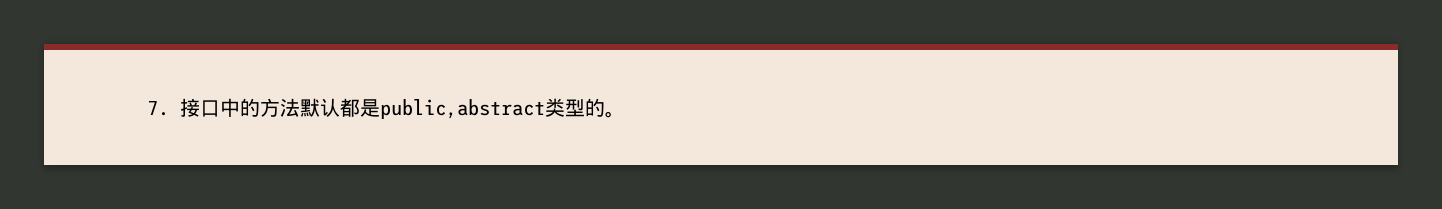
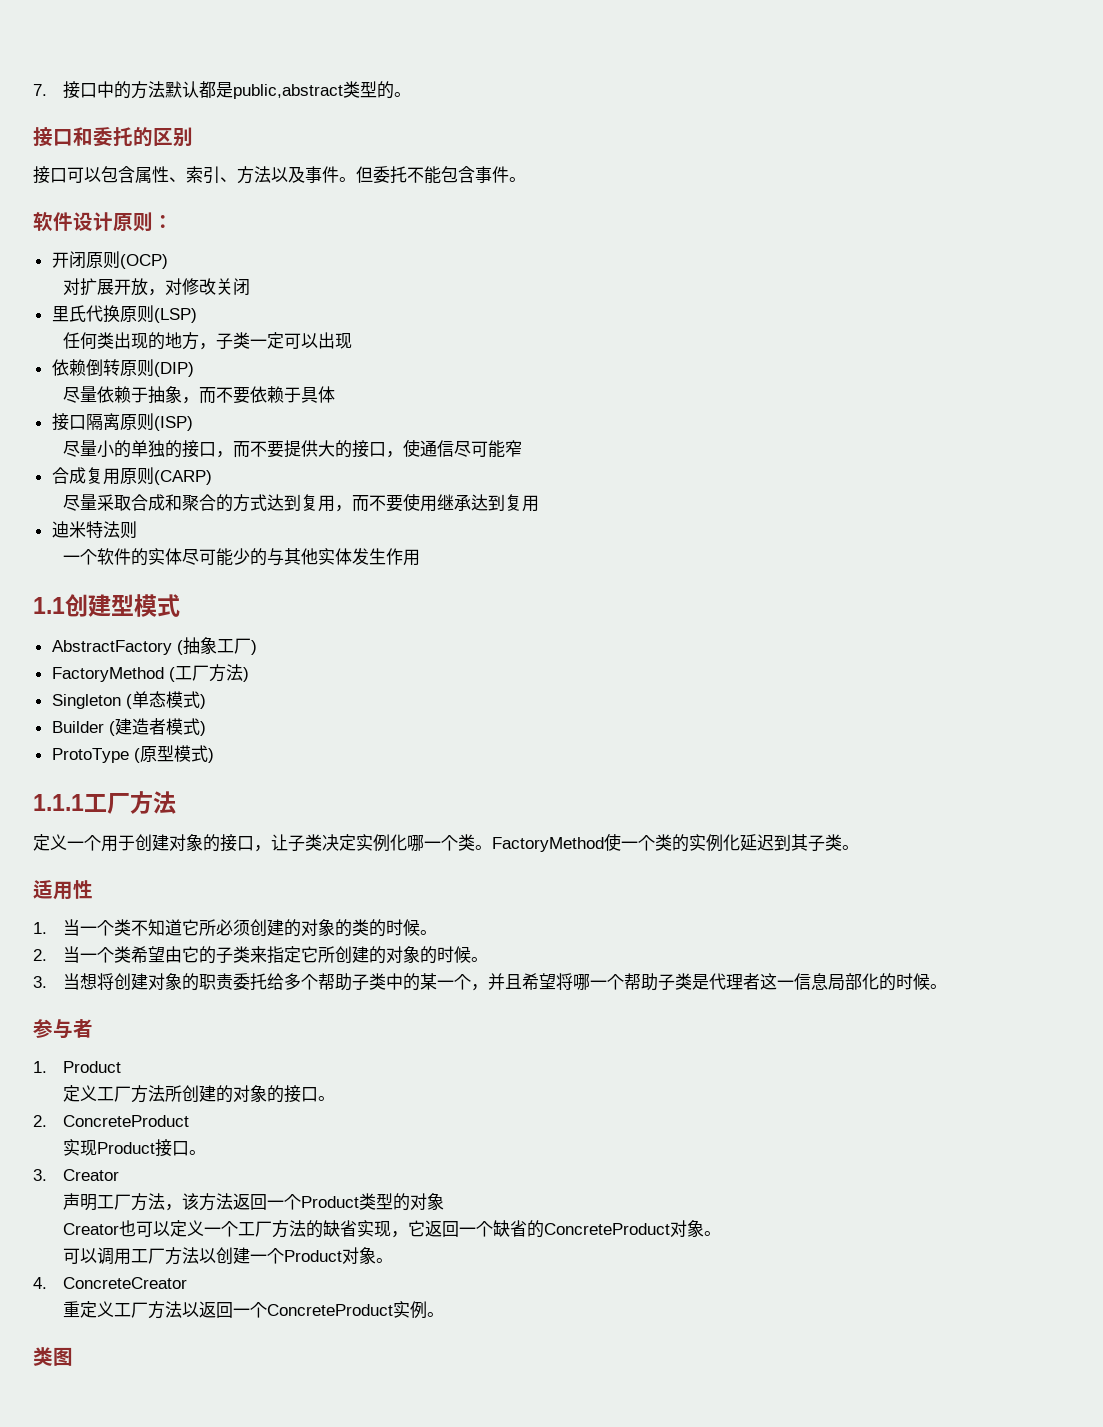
+ 接口和委托的区别
+ 接口可以包含属性、索引、方法以及事件。但委托不能包含事件。
+ 软件设计原则：
+ 开闭原则(OCP)
+ 对扩展开放，对修改关闭
+ 里氏代换原则(LSP)
+ 任何类出现的地方，子类一定可以出现
+ 依赖倒转原则(DIP)
+ 尽量依赖于抽象，而不要依赖于具体
+ 接口隔离原则(ISP)
+ 尽量小的单独的接口，而不要提供大的接口，使通信尽可能窄
+ 合成复用原则(CARP)
+ 尽量采取合成和聚合的方式达到复用，而不要使用继承达到复用
+ 迪米特法则
+ 一个软件的实体尽可能少的与其他实体发生作用
+ 1.1创建型模式
+ AbstractFactory (抽象工厂)
+ FactoryMethod (工厂方法)
+ Singleton (单态模式)
+ Builder (建造者模式)
+ ProtoType (原型模式)
+ 1.1.1工厂方法
+ 定义一个用于创建对象的接口，让子类决定实例化哪一个类。FactoryMethod使一个类的实例化延迟到其子类。
+ 适用性
+ 1.当一个类不知道它所必须创建的对象的类的时候。
+ 2.当一个类希望由它的子类来指定它所创建的对象的时候。
+ 3.当想将创建对象的职责委托给多个帮助子类中的某一个，并且希望将哪一个帮助子类是代理者这一信息局部化的时候。
+ 参与者
+ 1. Product
+ 定义工厂方法所创建的对象的接口。
+ 2. ConcreteProduct
+ 实现Product接口。
+ 3. Creator
+ 声明工厂方法，该方法返回一个Product类型的对象
+ Creator也可以定义一个工厂方法的缺省实现，它返回一个缺省的ConcreteProduct对象。
+ 可以调用工厂方法以创建一个Product对象。
+ 4. ConcreteCreator
+ 重定义工厂方法以返回一个ConcreteProduct实例。
+ 类图

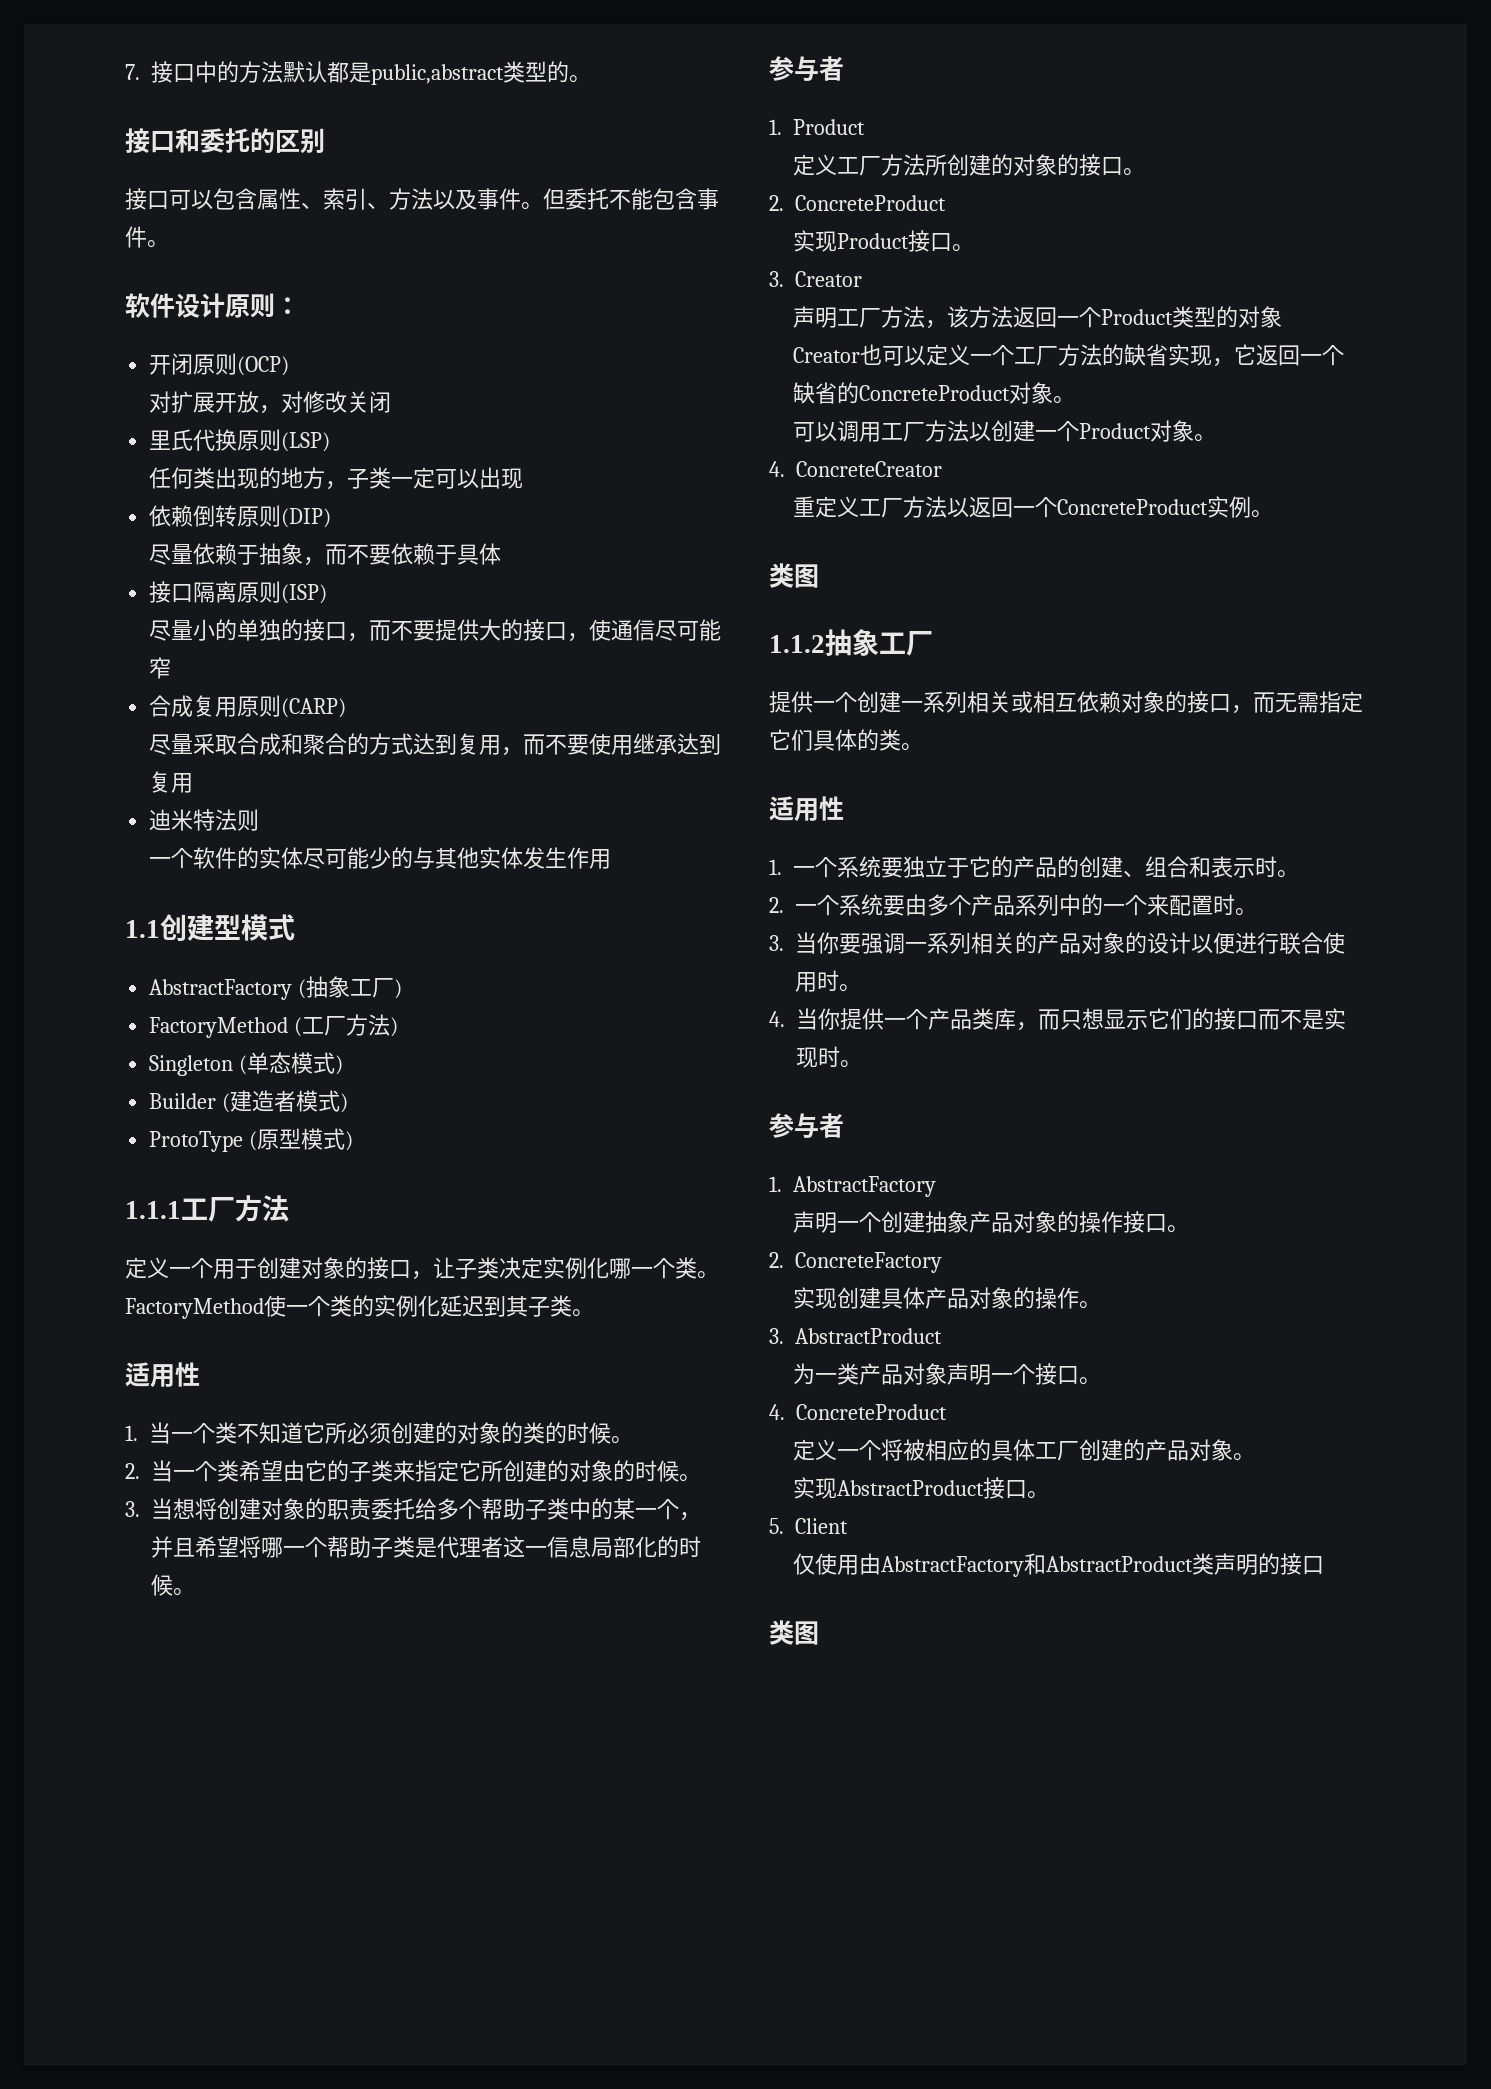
+ 1.1.2抽象工厂
+ 提供一个创建一系列相关或相互依赖对象的接口，而无需指定它们具体的类。
+ 适用性
+ 1.一个系统要独立于它的产品的创建、组合和表示时。
+ 2.一个系统要由多个产品系列中的一个来配置时。
+ 3.当你要强调一系列相关的产品对象的设计以便进行联合使用时。
+ 4.当你提供一个产品类库，而只想显示它们的接口而不是实现时。
+ 参与者
+ 1. AbstractFactory
+ 声明一个创建抽象产品对象的操作接口。
+ 2. ConcreteFactory
+ 实现创建具体产品对象的操作。
+ 3. AbstractProduct
+ 为一类产品对象声明一个接口。
+ 4. ConcreteProduct
+ 定义一个将被相应的具体工厂创建的产品对象。
+ 实现AbstractProduct接口。
+ 5. Client
+ 仅使用由AbstractFactory和AbstractProduct类声明的接口
+ 类图

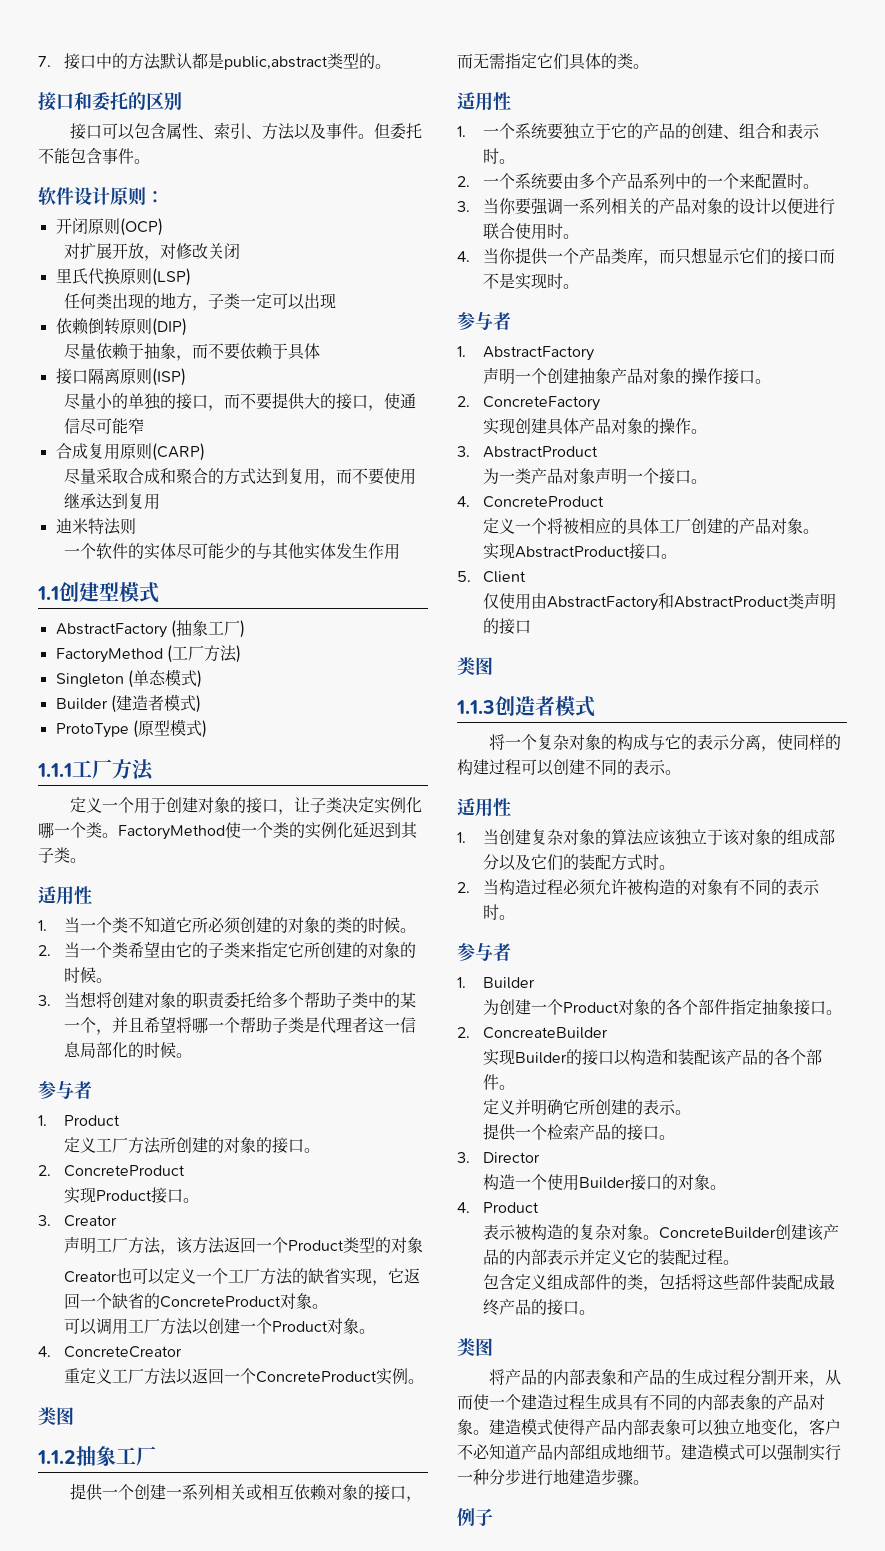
+ 1.1.3创造者模式
+ 将一个复杂对象的构成与它的表示分离，使同样的构建过程可以创建不同的表示。
+ 适用性
+ 1.当创建复杂对象的算法应该独立于该对象的组成部分以及它们的装配方式时。
+ 2.当构造过程必须允许被构造的对象有不同的表示时。
+ 参与者
+ 1. Builder
+ 为创建一个Product对象的各个部件指定抽象接口。
+ 2. ConcreateBuilder
+ 实现Builder的接口以构造和装配该产品的各个部件。
+ 定义并明确它所创建的表示。
+ 提供一个检索产品的接口。
+ 3. Director
+ 构造一个使用Builder接口的对象。
+ 4. Product
+ 表示被构造的复杂对象。ConcreteBuilder创建该产品的内部表示并定义它的装配过程。
+ 包含定义组成部件的类，包括将这些部件装配成最终产品的接口。
+ 类图
+ 将产品的内部表象和产品的生成过程分割开来，从而使一个建造过程生成具有不同的内部表象的产品对象。建造模式使得产品内部表象可以独立地变化，客户不必知道产品内部组成地细节。建造模式可以强制实行一种分步进行地建造步骤。
+ 例子

